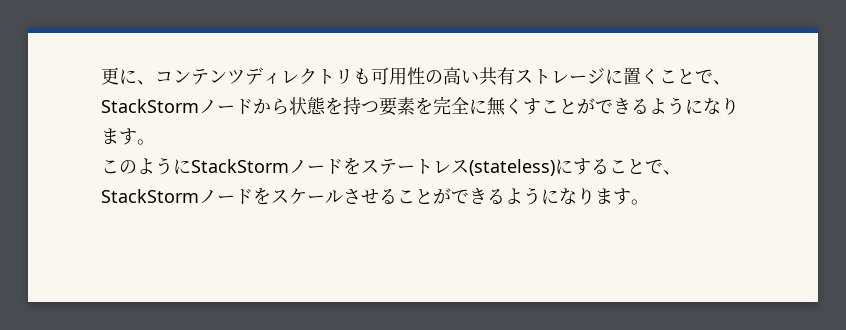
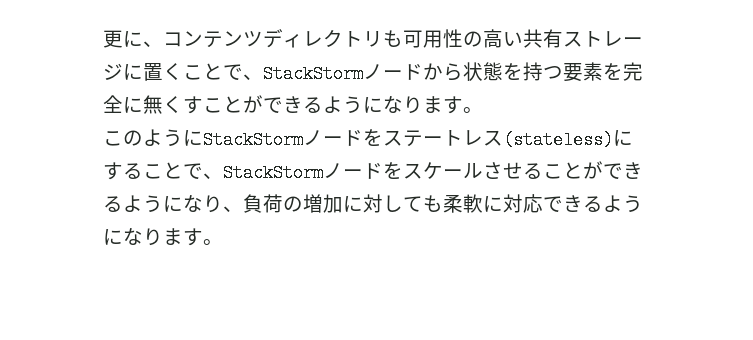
- このようにStackStormノードをステートレス(stateless)にすることで、StackStormノードをスケールさせることができるようになります。
+ このようにStackStormノードをステートレス(stateless)にすることで、StackStormノードをスケールさせることができるようになり、負荷の増加に対しても柔軟に対応できるようになります。

